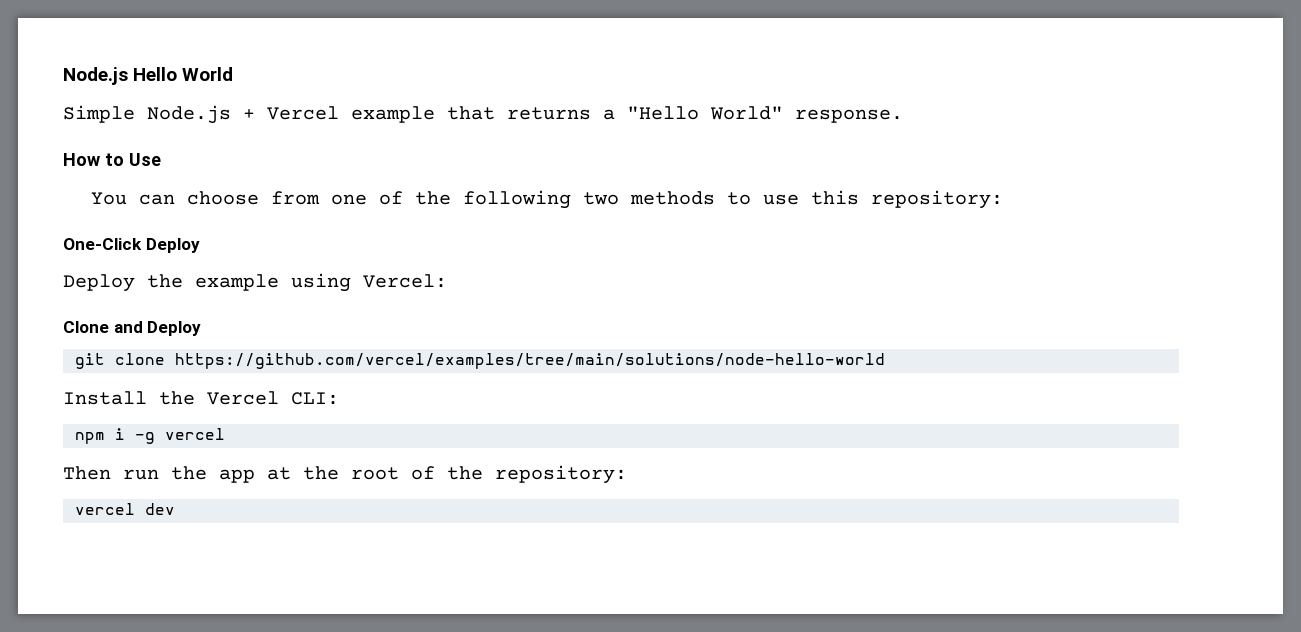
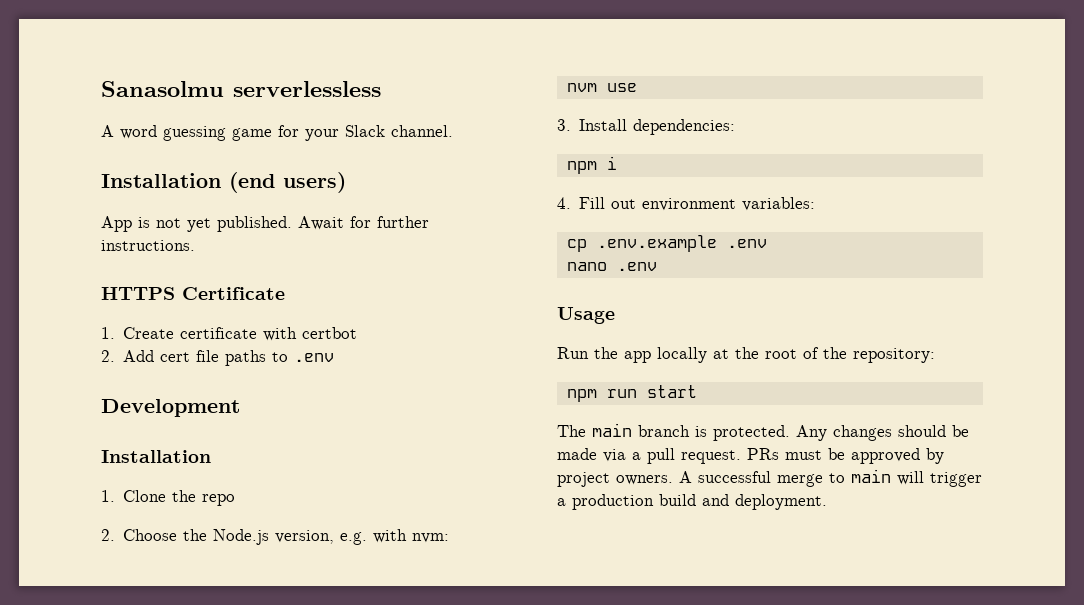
- Node.js Hello World
- Simple Node.js + Vercel example that returns a "Hello World" response.
- How to Use
- You can choose from one of the following two methods to use this repository:
- One-Click Deploy
- Deploy the example using Vercel:
- Clone and Deploy
- git clone https://github.com/vercel/examples/tree/main/solutions/node-hello-world
- Install the Vercel CLI:
- npm i -g vercel
- Then run the app at the root of the repository:
+ Sanasolmu serverlessless
+ A word guessing game for your Slack channel.
+ Installation (end users)
+ App is not yet published. Await for further instructions.
+ HTTPS Certificate
+ 1. Create certificate with certbot
+ 2. Add cert file paths to .env
+ Development
+ Installation
+ 1. Clone the repo
+ 2. Choose the Node.js version, e.g. with nvm:
+ nvm use
+ 3. Install dependencies:
+ npm i
+ 4. Fill out environment variables:
+ cp .env.example .env
+ nano .env
+ Usage
+ Run the app locally at the root of the repository:
- vercel dev
+ npm run start
+ The main branch is protected. Any changes should be made via a pull request. PRs must be approved by project owners. A successful merge to main will trigger a production build and deployment.

